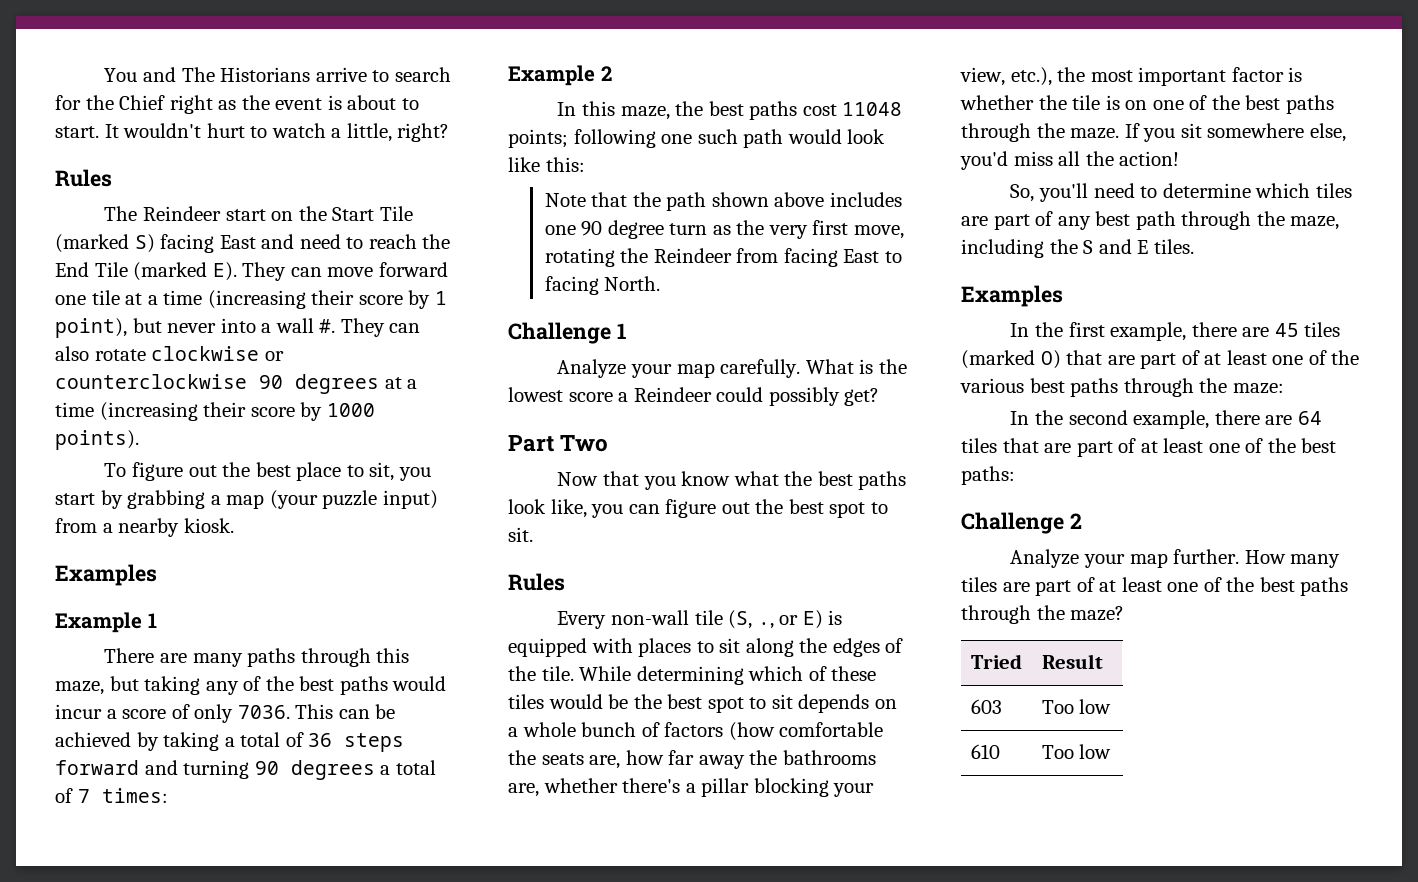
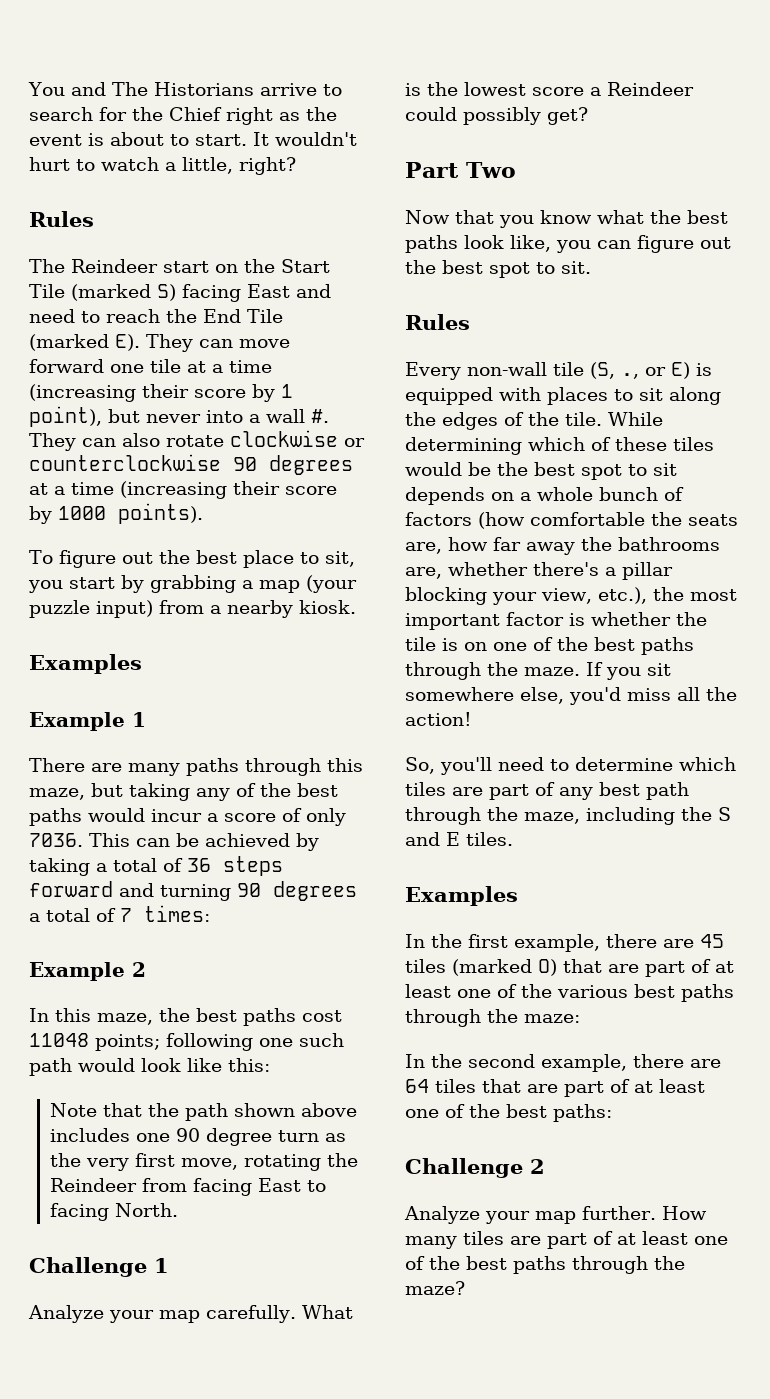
- Tried | Result
- 603 | Too low
- 610 | Too low

